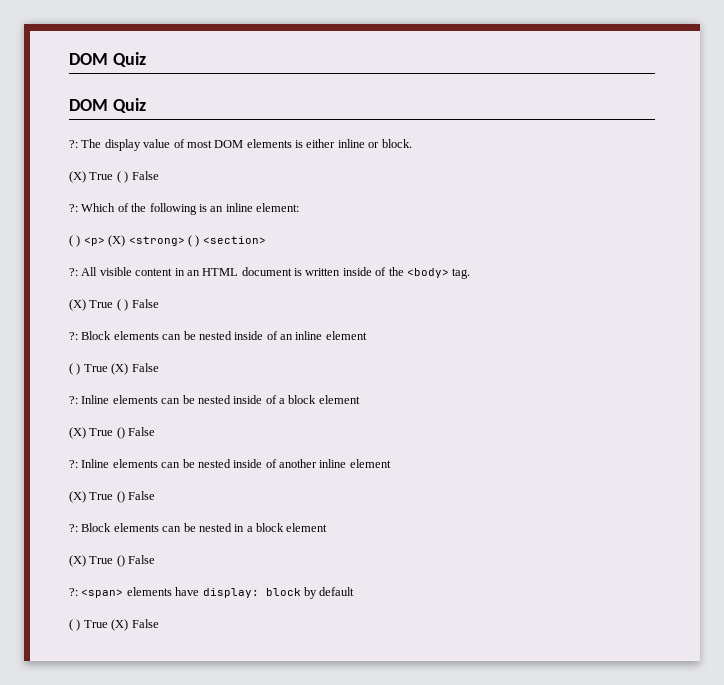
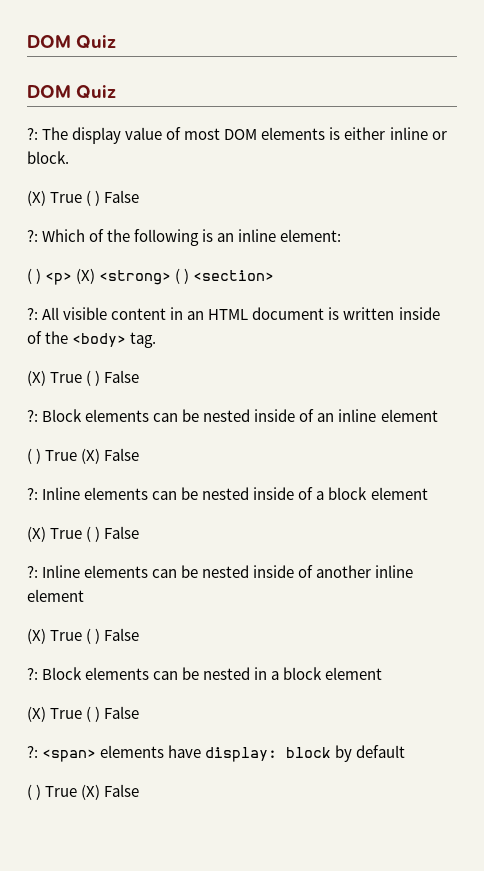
  ?: Inline elements can be nested inside of a block element
- (X) True () False
+ (X) True ( ) False
  ?: Inline elements can be nested inside of another inline element
- (X) True () False
+ (X) True ( ) False
  ?: Block elements can be nested in a block element
- (X) True () False
+ (X) True ( ) False

